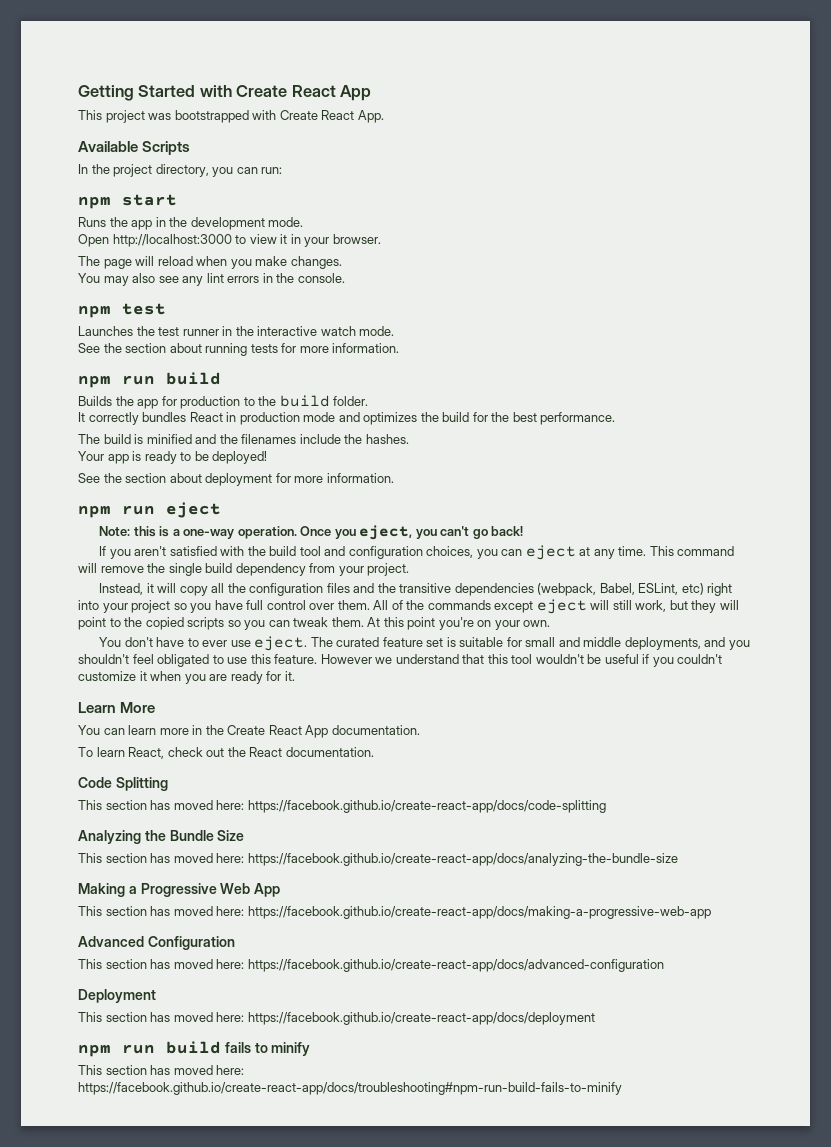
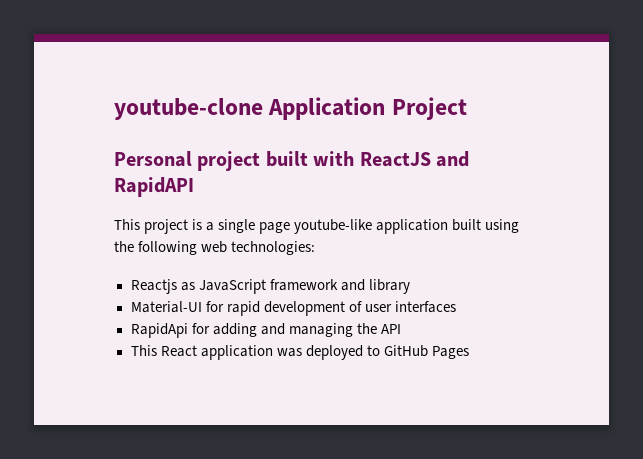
- Getting Started with Create React App
- This project was bootstrapped with Create React App.
- Available Scripts
- In the project directory, you can run:
- npm start
- Runs the app in the development mode.
- Open http://localhost:3000 to view it in your browser.
- The page will reload when you make changes.
- You may also see any lint errors in the console.
- npm test
- Launches the test runner in the interactive watch mode.
- See the section about running tests for more information.
- npm run build
- Builds the app for production to the build folder.
- It correctly bundles React in production mode and optimizes the build for the best performance.
- The build is minified and the filenames include the hashes.
- Your app is ready to be deployed!
- See the section about deployment for more information.
- npm run eject
- Note: this is a one-way operation. Once you eject, you can't go back!
- If you aren't satisfied with the build tool and configuration choices, you can eject at any time. This command will remove the single build dependency from your project.
- Instead, it will copy all the configuration files and the transitive dependencies (webpack, Babel, ESLint, etc) right into your project so you have full control over them. All of the commands except eject will still work, but they will point to the copied scripts so you can tweak them. At this point you're on your own.
- You don't have to ever use eject. The curated feature set is suitable for small and middle deployments, and you shouldn't feel obligated to use this feature. However we understand that this tool wouldn't be useful if you couldn't customize it when you are ready for it.
- Learn More
- You can learn more in the Create React App documentation.
- To learn React, check out the React documentation.
- Code Splitting
- This section has moved here: https://facebook.github.io/create-react-app/docs/code-splitting
- Analyzing the Bundle Size
- This section has moved here: https://facebook.github.io/create-react-app/docs/analyzing-the-bundle-size
- Making a Progressive Web App
- This section has moved here: https://facebook.github.io/create-react-app/docs/making-a-progressive-web-app
- Advanced Configuration
- This section has moved here: https://facebook.github.io/create-react-app/docs/advanced-configuration
- Deployment
- This section has moved here: https://facebook.github.io/create-react-app/docs/deployment
- npm run build fails to minify
- This section has moved here: https://facebook.github.io/create-react-app/docs/troubleshooting#npm-run-build-fails-to-minify
+ youtube-clone Application Project
+ Personal project built with ReactJS and RapidAPI
+ This project is a single page youtube-like application built using the following web technologies:
+ Reactjs as JavaScript framework and library
+ Material-UI for rapid development of user interfaces
+ RapidApi for adding and managing the API
+ This React application was deployed to GitHub Pages

